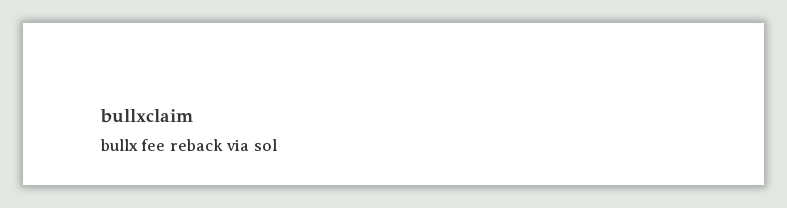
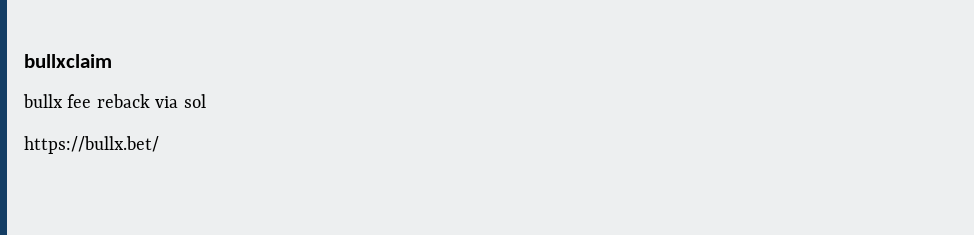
+ https://bullx.bet/

